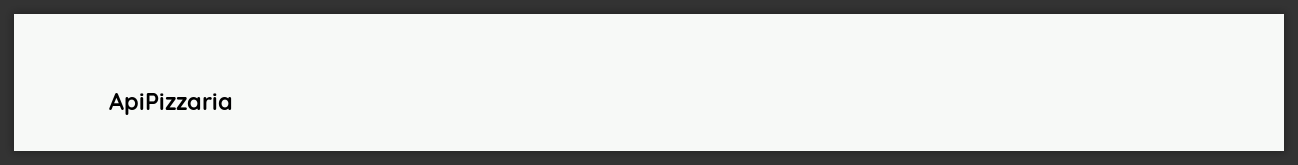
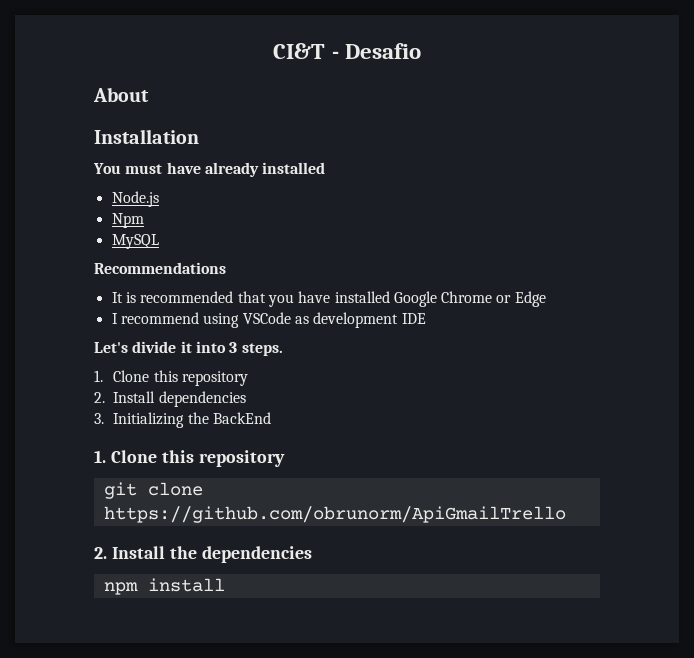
- ApiPizzaria
+ CI&T - Desafio
+ About
+ Installation
+ You must have already installed
+ Node.js
+ Npm
+ MySQL
+ Recommendations
+ It is recommended that you have installed Google Chrome or Edge
+ I recommend using VSCode as development IDE
+ Let's divide it into 3 steps.
+ 1. Clone this repository
+ 2. Install dependencies
+ 3. Initializing the BackEnd
+ 1. Clone this repository
+ git clone https://github.com/obrunorm/ApiGmailTrello
+ 2. Install the dependencies
+ npm install

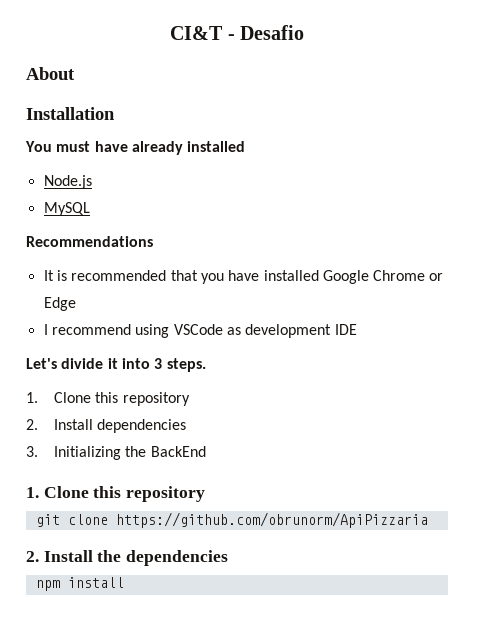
- Npm
- git clone https://github.com/obrunorm/ApiGmailTrello
+ git clone https://github.com/obrunorm/ApiPizzaria

